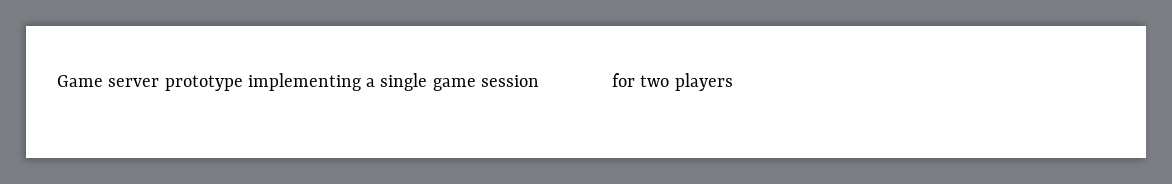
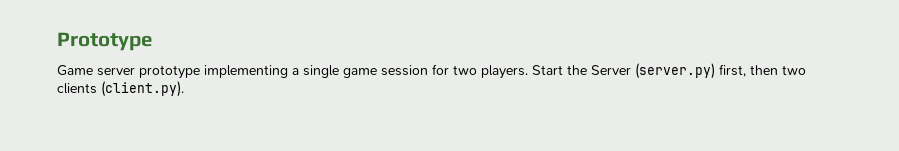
+ Prototype
- Game server prototype implementing a single game session for two players
+ Game server prototype implementing a single game session for two players. Start the Server (server.py) first, then two clients (client.py).

